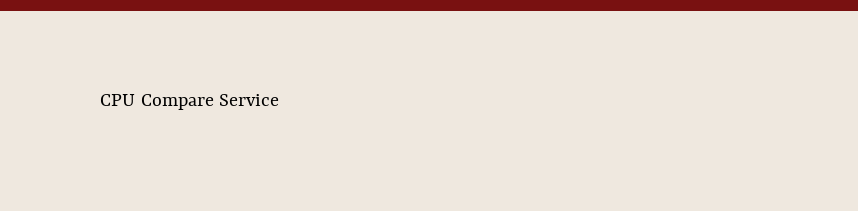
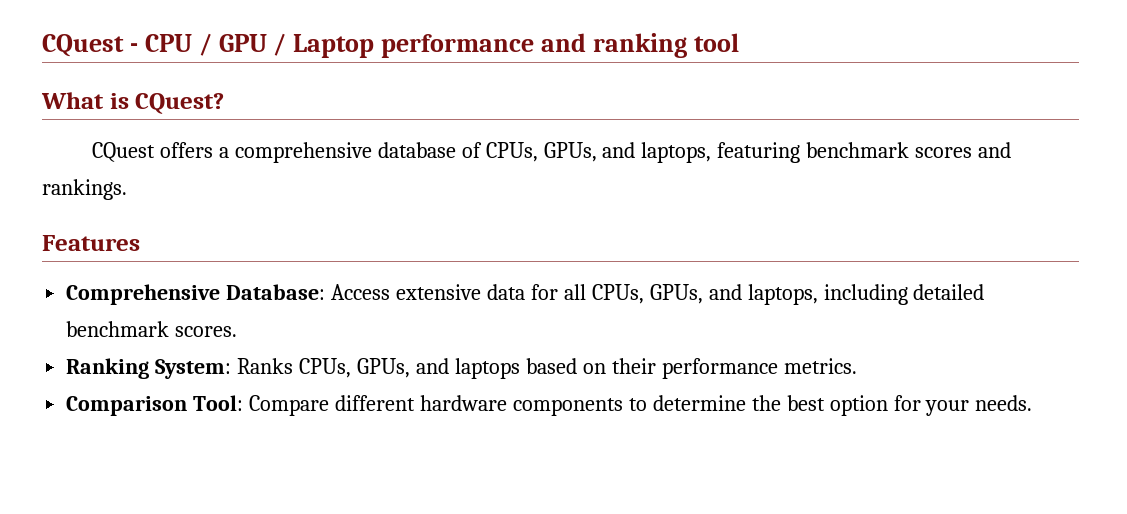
- CPU Compare Service
+ CQuest - CPU / GPU / Laptop performance and ranking tool
+ What is CQuest?
+ CQuest offers a comprehensive database of CPUs, GPUs, and laptops, featuring benchmark scores and rankings.
+ Features
+ Comprehensive Database: Access extensive data for all CPUs, GPUs, and laptops, including detailed benchmark scores.
+ Ranking System: Ranks CPUs, GPUs, and laptops based on their performance metrics.
+ Comparison Tool: Compare different hardware components to determine the best option for your needs.

